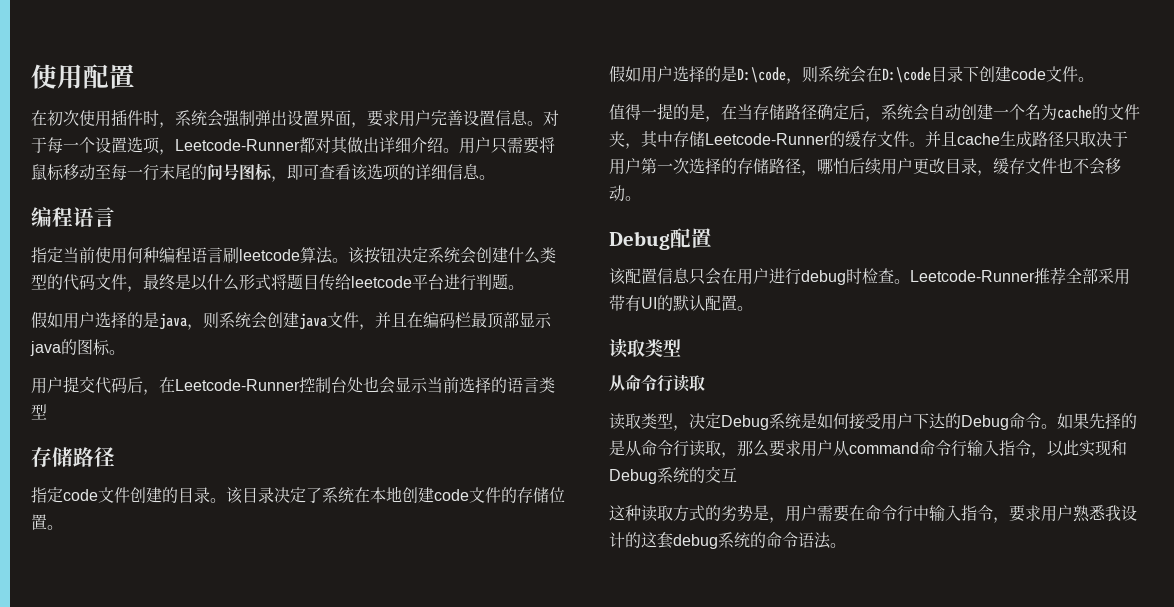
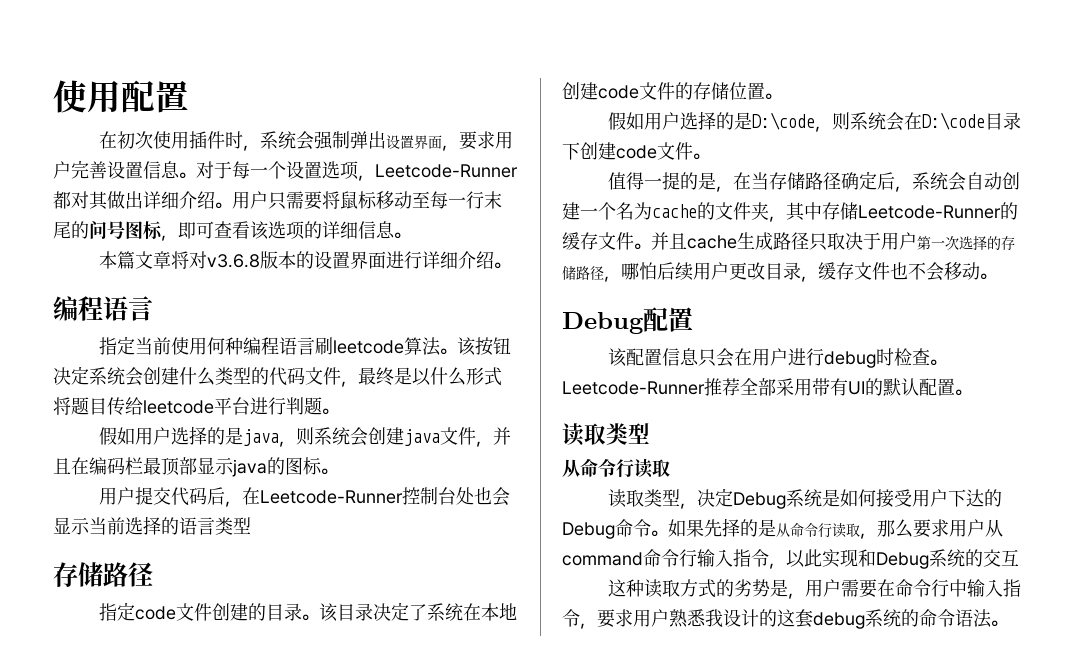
+ 本篇文章将对v3.6.8版本的设置界面进行详细介绍。

